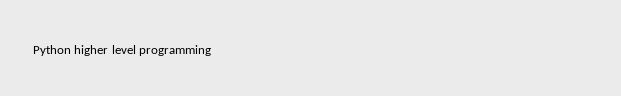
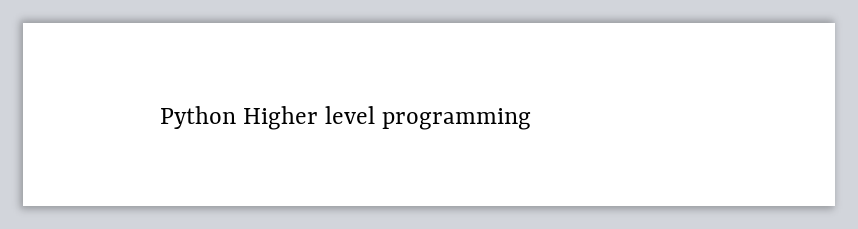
- Python higher level programming
+ Python Higher level programming

